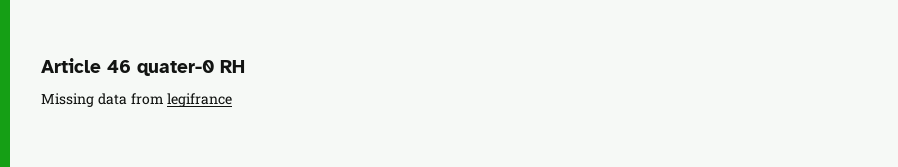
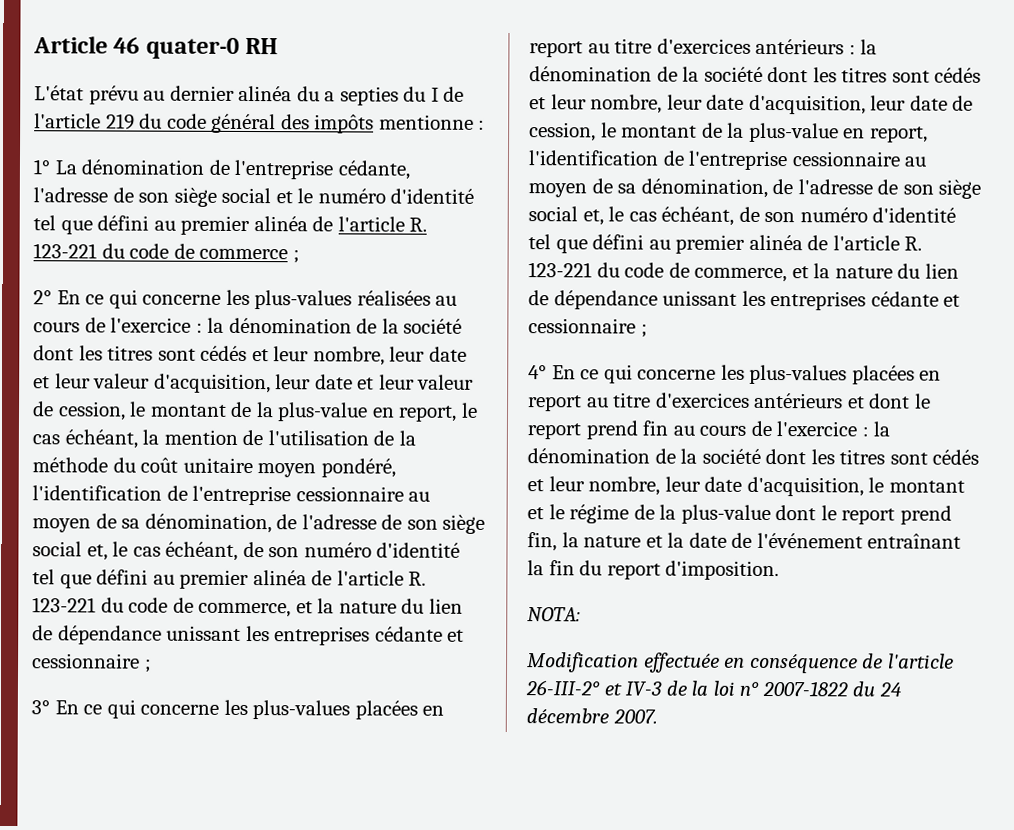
- Missing data from legifrance
+ L'état prévu au dernier alinéa du a septies du I de l'article 219 du code général des impôts mentionne :
+ 1° La dénomination de l'entreprise cédante, l'adresse de son siège social et le numéro d'identité tel que défini au premier alinéa de l'article R. 123-221 du code de commerce ;
+ 2° En ce qui concerne les plus-values réalisées au cours de l'exercice : la dénomination de la société dont les titres sont cédés et leur nombre, leur date et leur valeur d'acquisition, leur date et leur valeur de cession, le montant de la plus-value en report, le cas échéant, la mention de l'utilisation de la méthode du coût unitaire moyen pondéré, l'identification de l'entreprise cessionnaire au moyen de sa dénomination, de l'adresse de son siège social et, le cas échéant, de son numéro d'identité tel que défini au premier alinéa de l'article R. 123-221 du code de commerce, et la nature du lien de dépendance unissant les entreprises cédante et cessionnaire ;
+ 3° En ce qui concerne les plus-values placées en report au titre d'exercices antérieurs : la dénomination de la société dont les titres sont cédés et leur nombre, leur date d'acquisition, leur date de cession, le montant de la plus-value en report, l'identification de l'entreprise cessionnaire au moyen de sa dénomination, de l'adresse de son siège social et, le cas échéant, de son numéro d'identité tel que défini au premier alinéa de l'article R. 123-221 du code de commerce, et la nature du lien de dépendance unissant les entreprises cédante et cessionnaire ;
+ 4° En ce qui concerne les plus-values placées en report au titre d'exercices antérieurs et dont le report prend fin au cours de l'exercice : la dénomination de la société dont les titres sont cédés et leur nombre, leur date d'acquisition, le montant et le régime de la plus-value dont le report prend fin, la nature et la date de l'événement entraînant la fin du report d'imposition.
+ NOTA:
+ Modification effectuée en conséquence de l'article 26-III-2° et IV-3 de la loi n° 2007-1822 du 24 décembre 2007.

